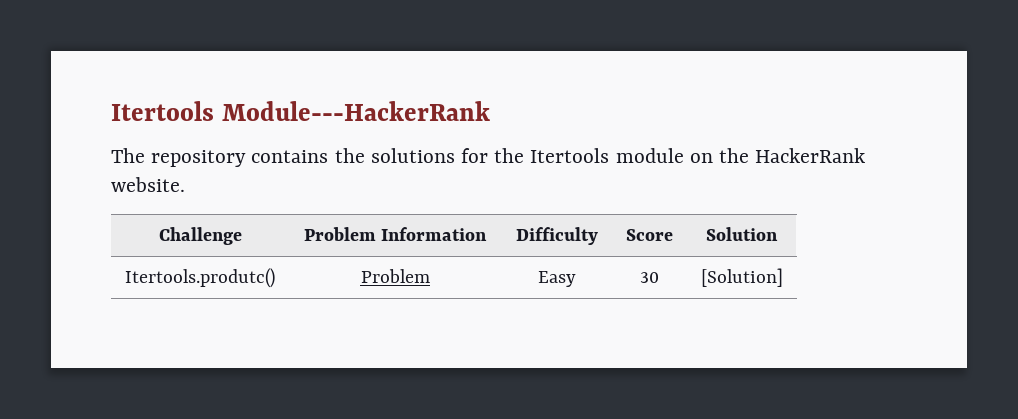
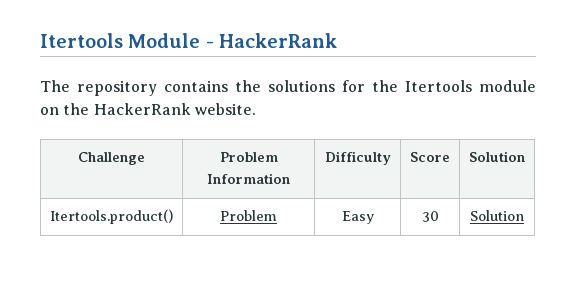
- Itertools Module---HackerRank
+ Itertools Module - HackerRank
- Itertools.produtc() | Problem | Easy | 30 | [Solution]
+ Itertools.product() | Problem | Easy | 30 | Solution

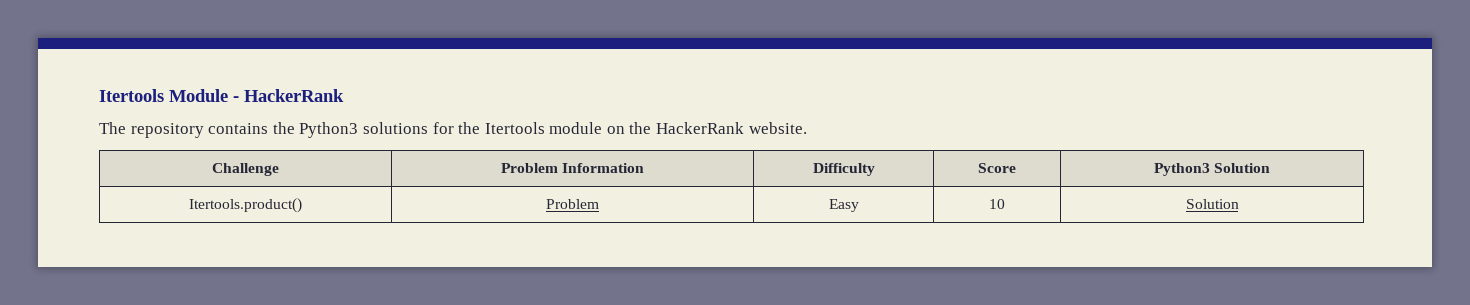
- The repository contains the solutions for the Itertools module on the HackerRank website.
+ The repository contains the Python3 solutions for the Itertools module on the HackerRank website.
- Challenge | Problem Information | Difficulty | Score | Solution
+ Challenge | Problem Information | Difficulty | Score | Python3 Solution
- Itertools.product() | Problem | Easy | 30 | Solution
+ Itertools.product() | Problem | Easy | 10 | Solution

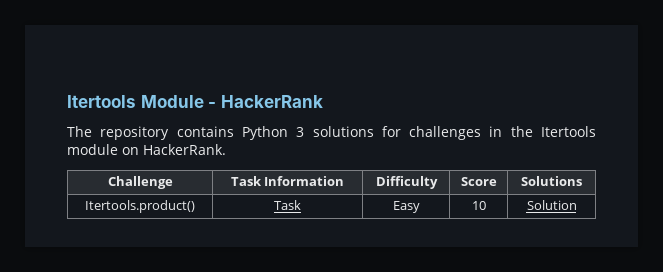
- The repository contains the Python3 solutions for the Itertools module on the HackerRank website.
+ The repository contains Python 3 solutions for challenges in the Itertools module on HackerRank.
- Challenge | Problem Information | Difficulty | Score | Python3 Solution
+ Challenge | Task Information | Difficulty | Score | Solutions
- Itertools.product() | Problem | Easy | 10 | Solution
+ Itertools.product() | Task | Easy | 10 | Solution

